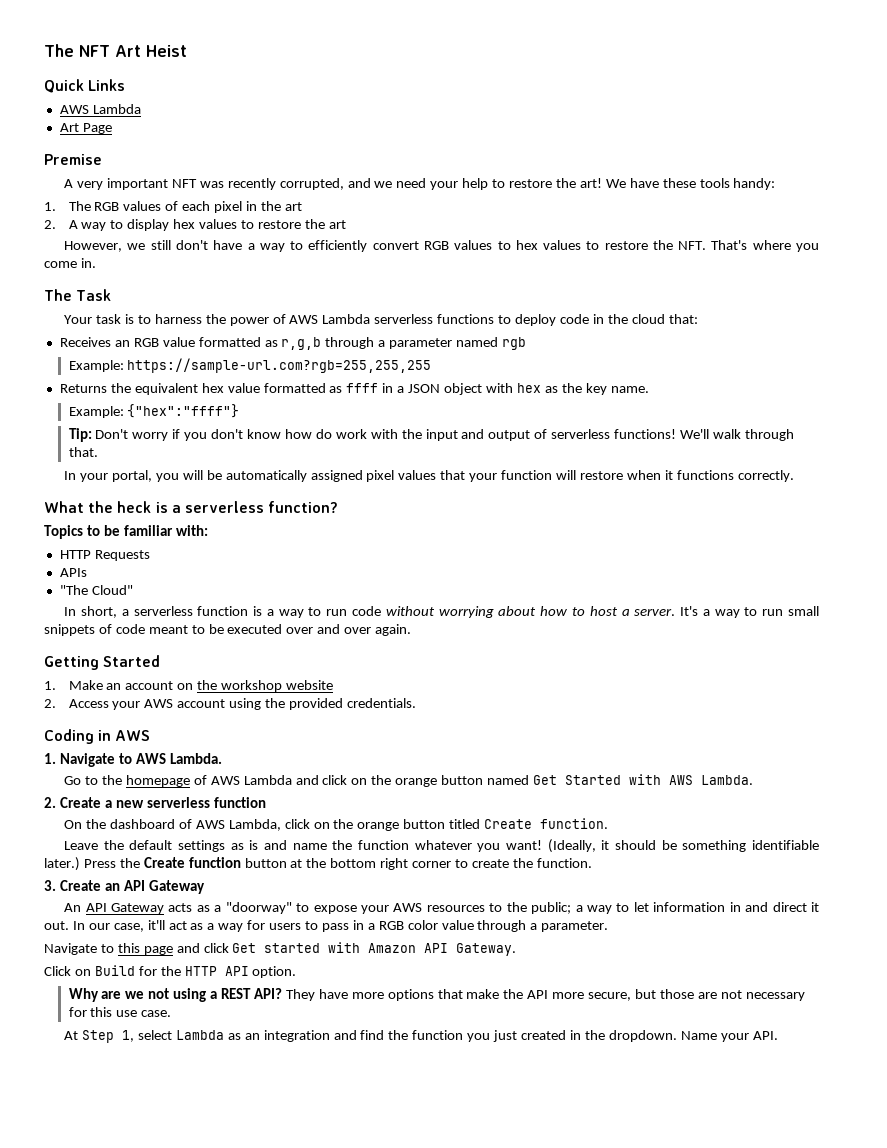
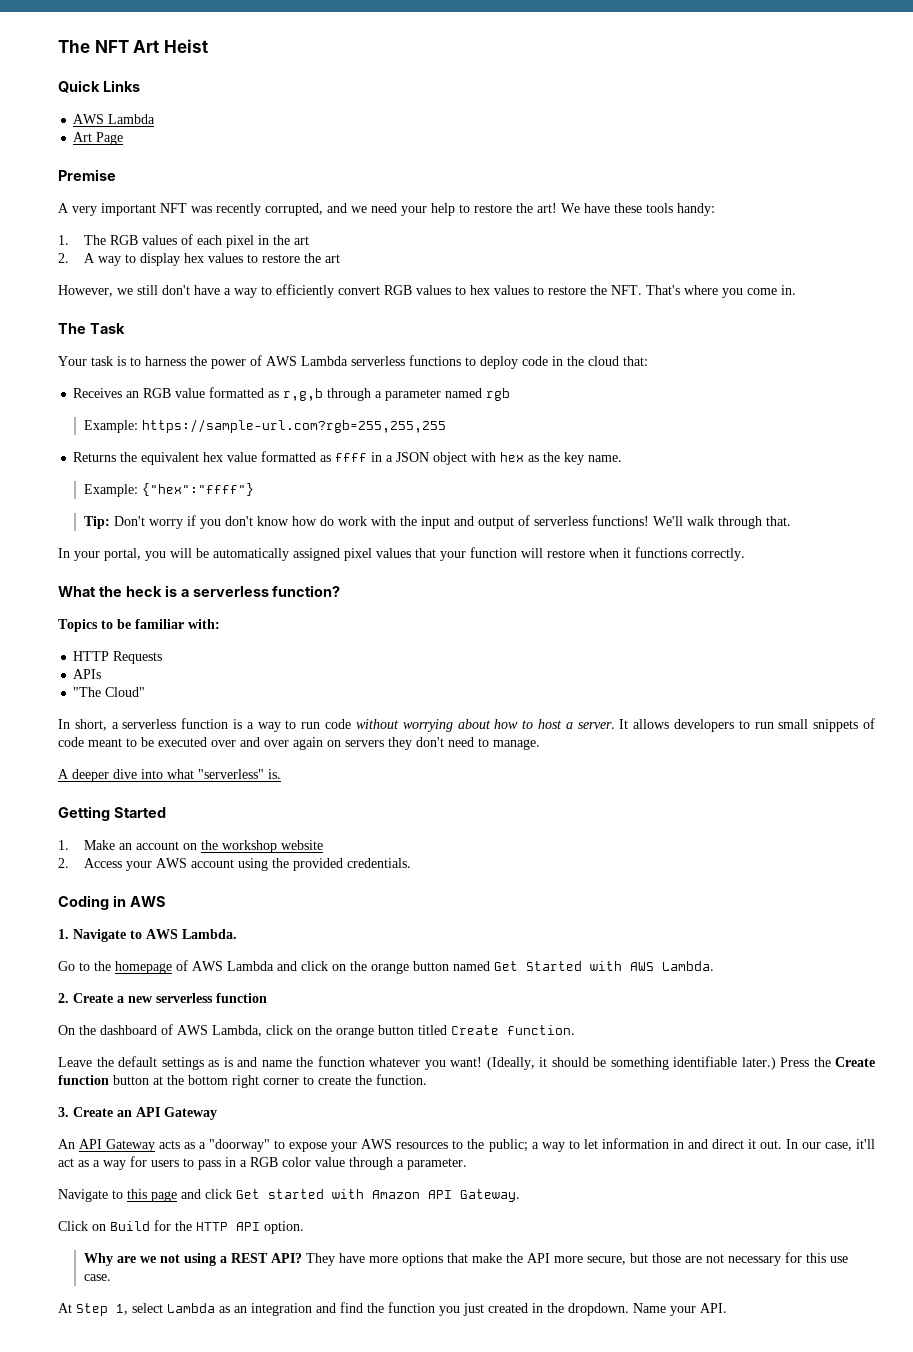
- It's a way to run small snippets of code meant to be executed over and over again.
+ It allows developers to run small snippets of code meant to be executed over and over again on servers they don't need to manage.
+ A deeper dive into what "serverless" is.

